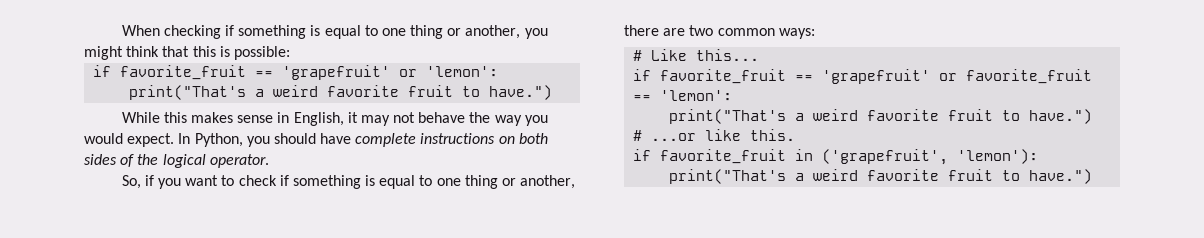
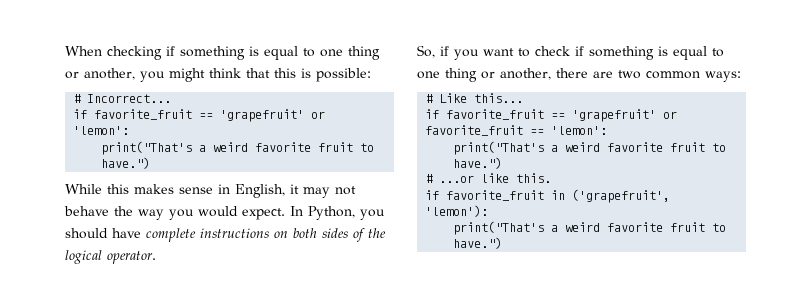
+ # Incorrect...

